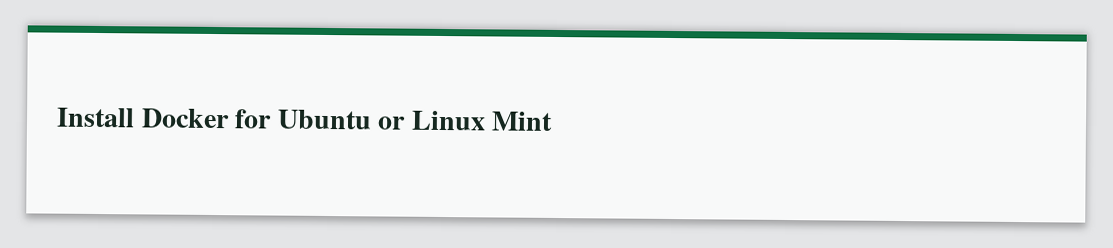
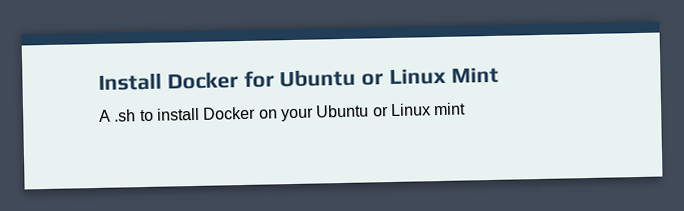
+ A .sh to install Docker on your Ubuntu or Linux mint

